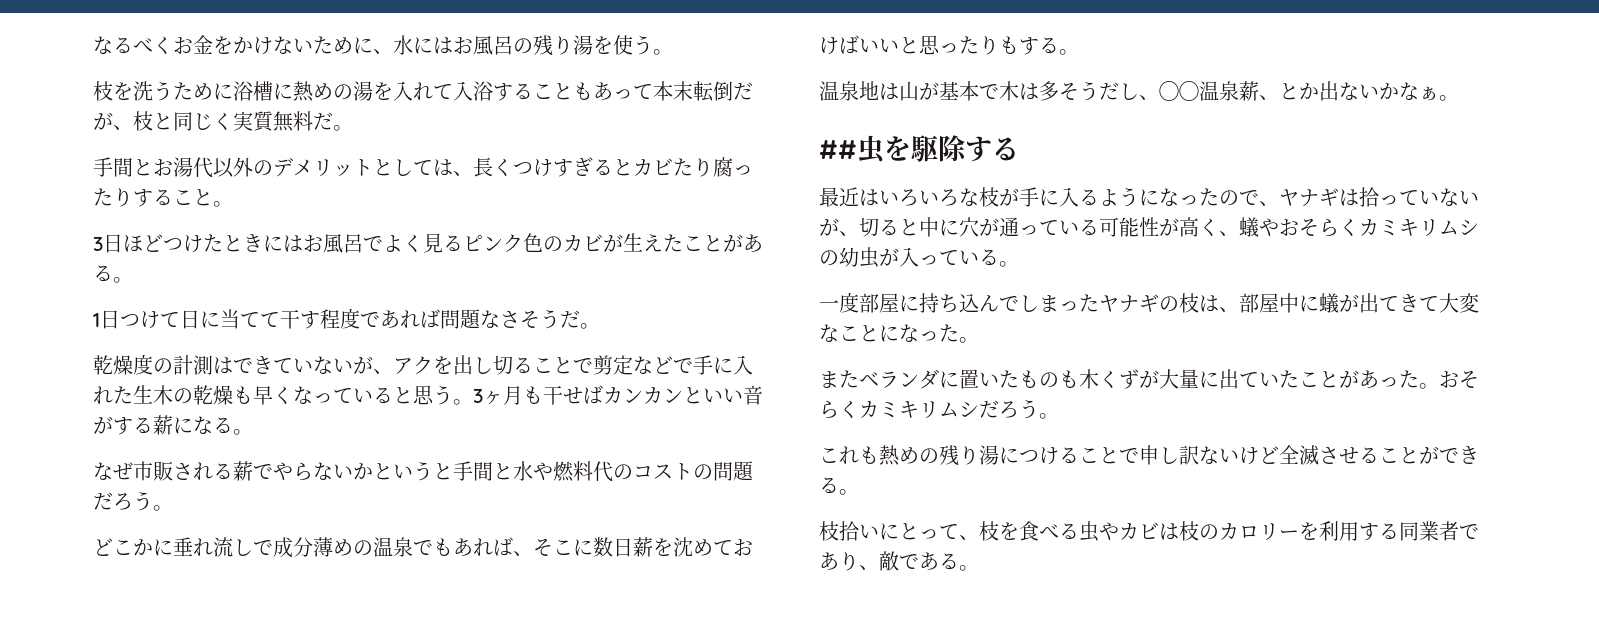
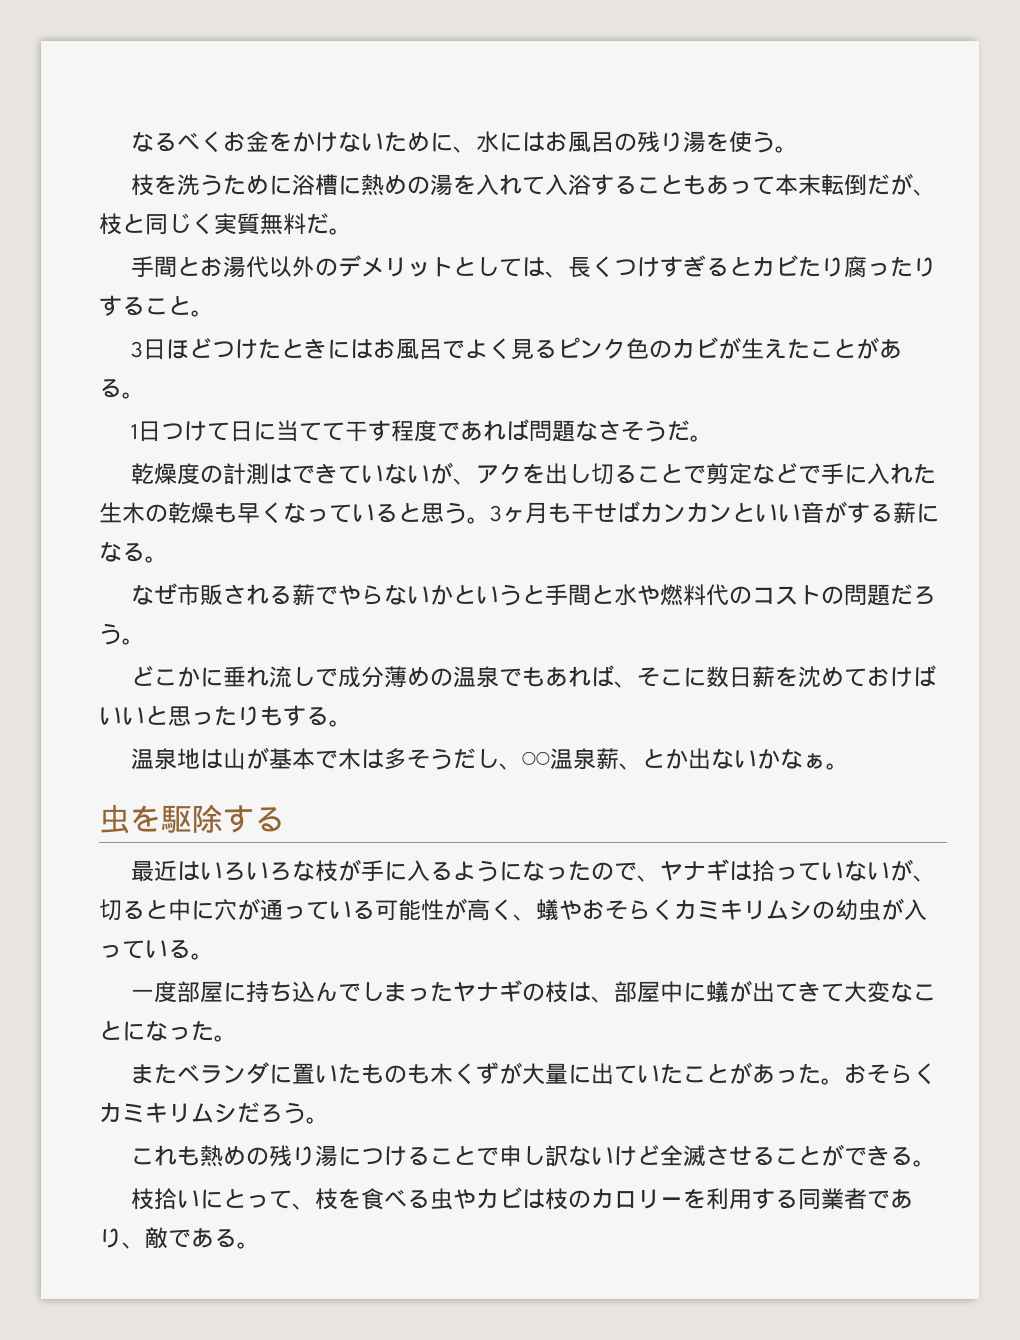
- ##虫を駆除する
+ 虫を駆除する

